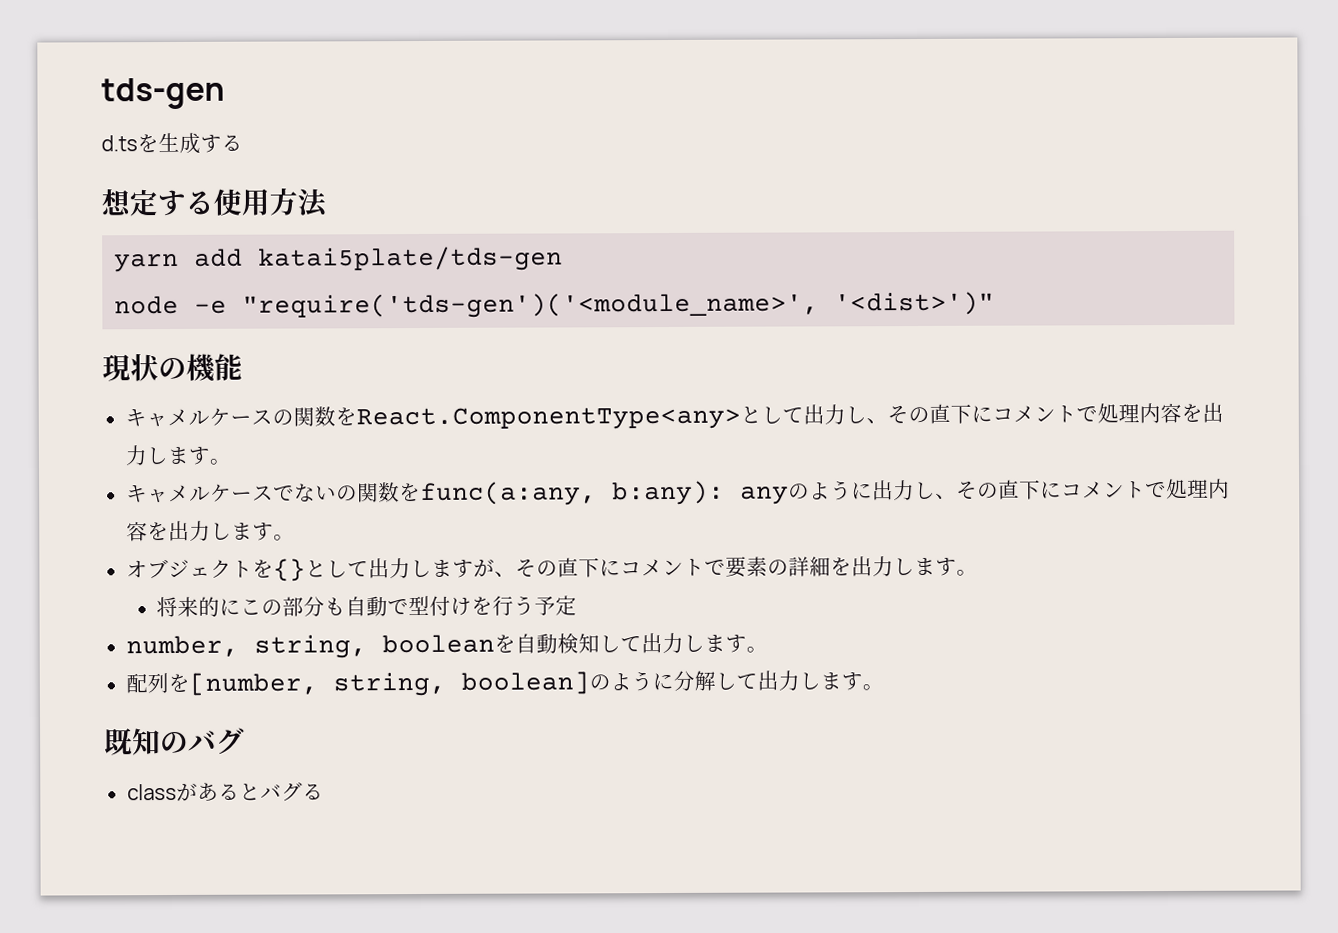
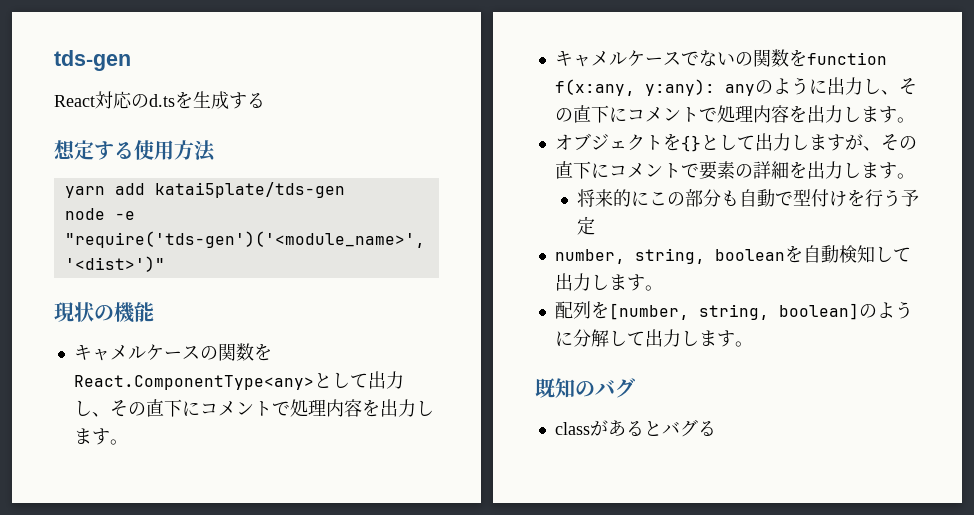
- d.tsを生成する
+ React対応のd.tsを生成する
- キャメルケースでないの関数をfunc(a:any, b:any): anyのように出力し、その直下にコメントで処理内容を出力します。
+ キャメルケースでないの関数をfunction f(x:any, y:any): anyのように出力し、その直下にコメントで処理内容を出力します。

